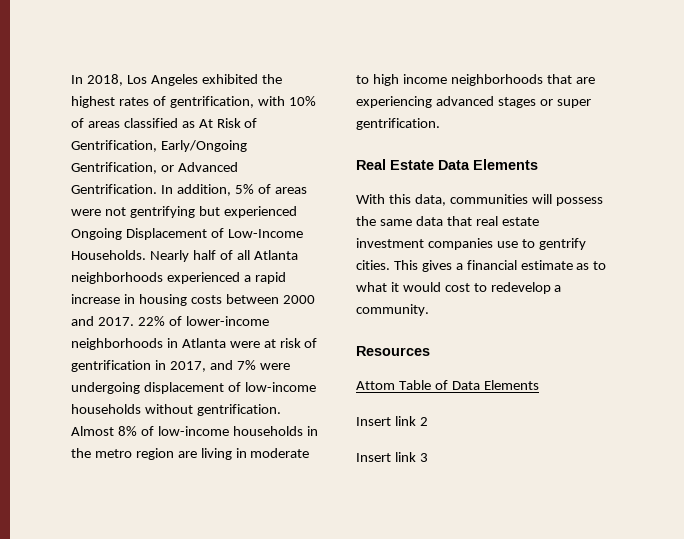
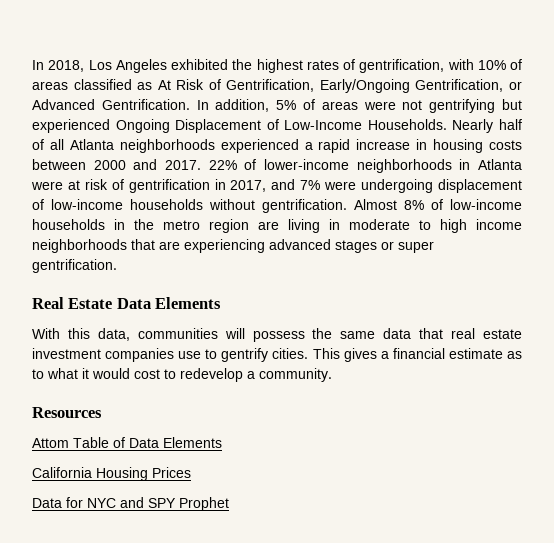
- Insert link 2
- Insert link 3
+ California Housing Prices
+ Data for NYC and SPY Prophet

